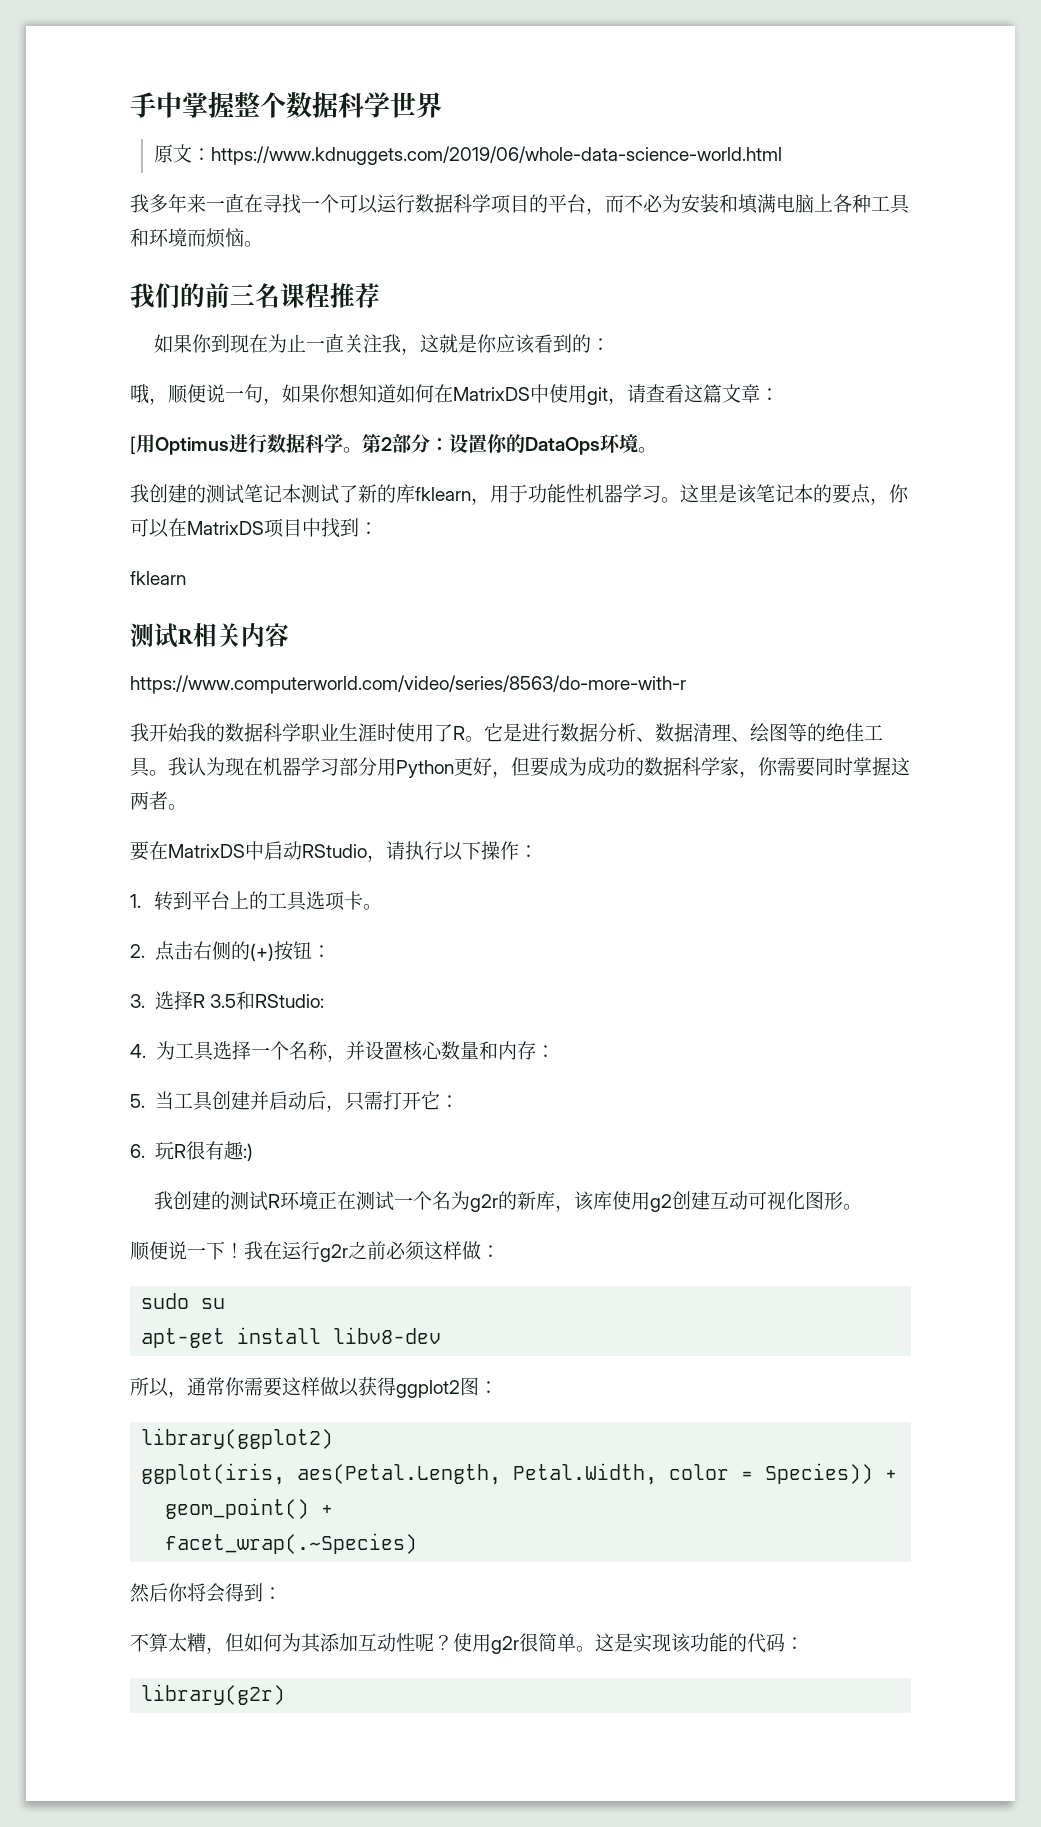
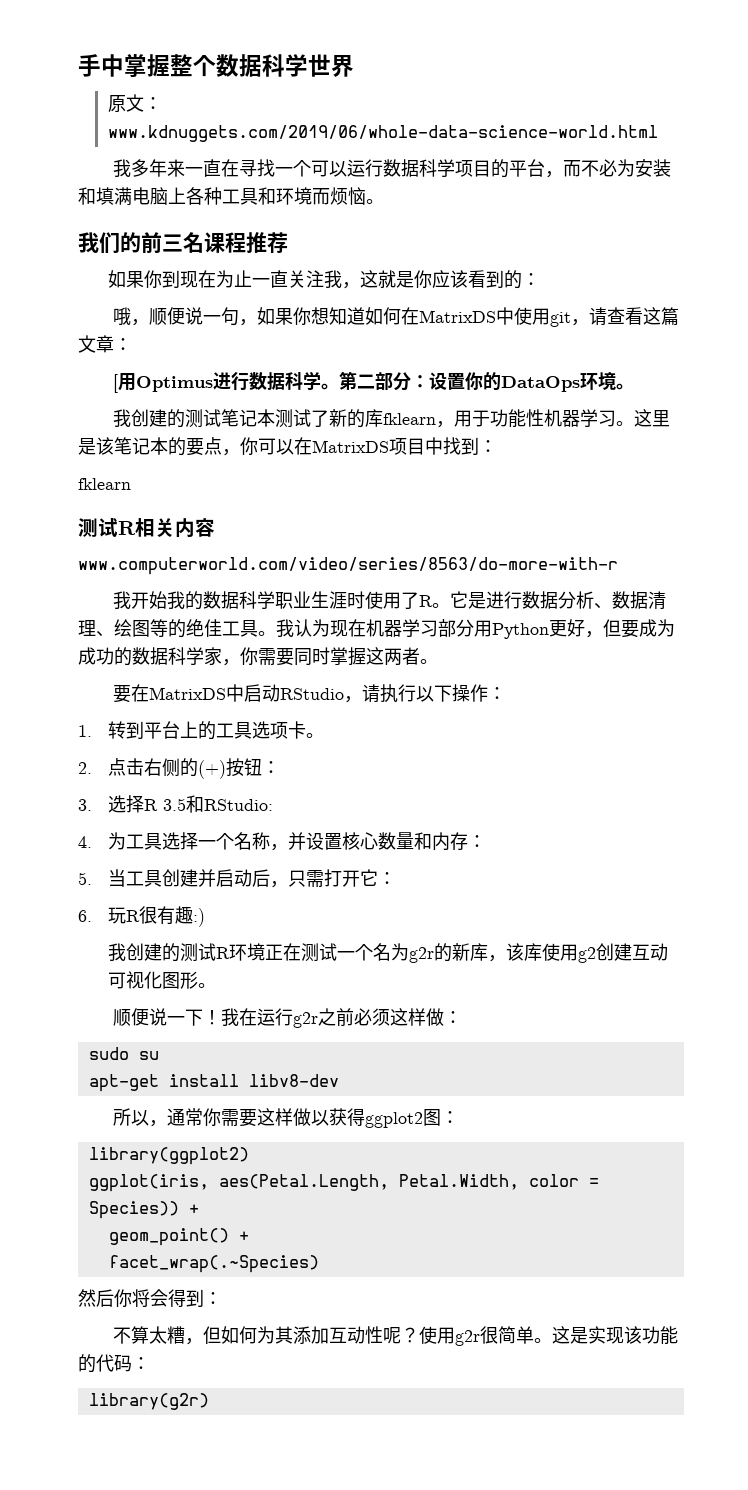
- 原文：https://www.kdnuggets.com/2019/06/whole-data-science-world.html
+ 原文：www.kdnuggets.com/2019/06/whole-data-science-world.html
- 第2部分：设置你的DataOps环境。
+ 第二部分：设置你的DataOps环境。
- https://www.computerworld.com/video/series/8563/do-more-with-r
+ www.computerworld.com/video/series/8563/do-more-with-r

